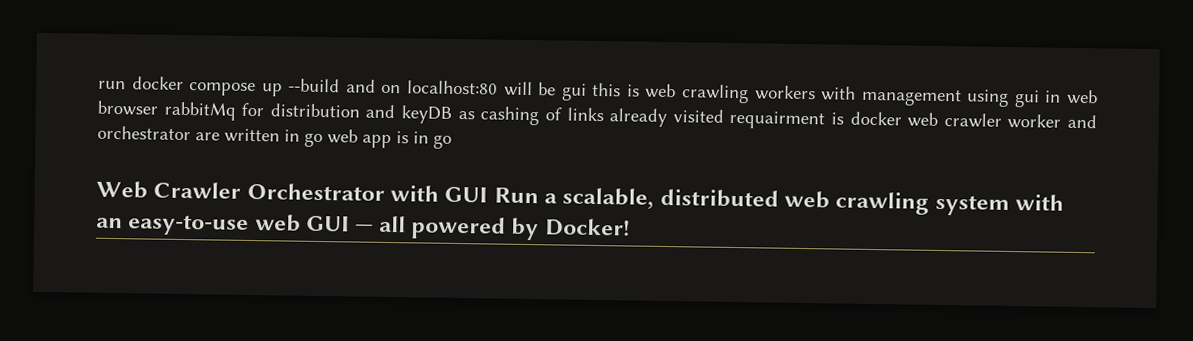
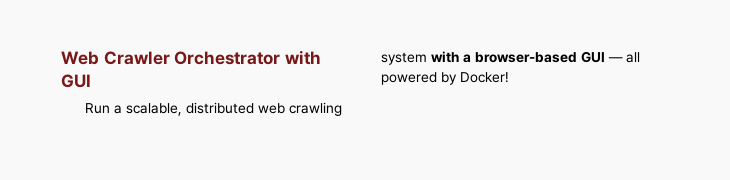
- run docker compose up --build and on localhost:80 will be gui this is web crawling workers with management using gui in web browser rabbitMq for distribution and keyDB as cashing of links already visited requairment is docker web crawler worker and orchestrator are written in go web app is in go
- Web Crawler Orchestrator with GUI Run a scalable, distributed web crawling system with an easy-to-use web GUI — all powered by Docker!
+ Web Crawler Orchestrator with GUI
+ Run a scalable, distributed web crawling system with a browser-based GUI — all powered by Docker!

